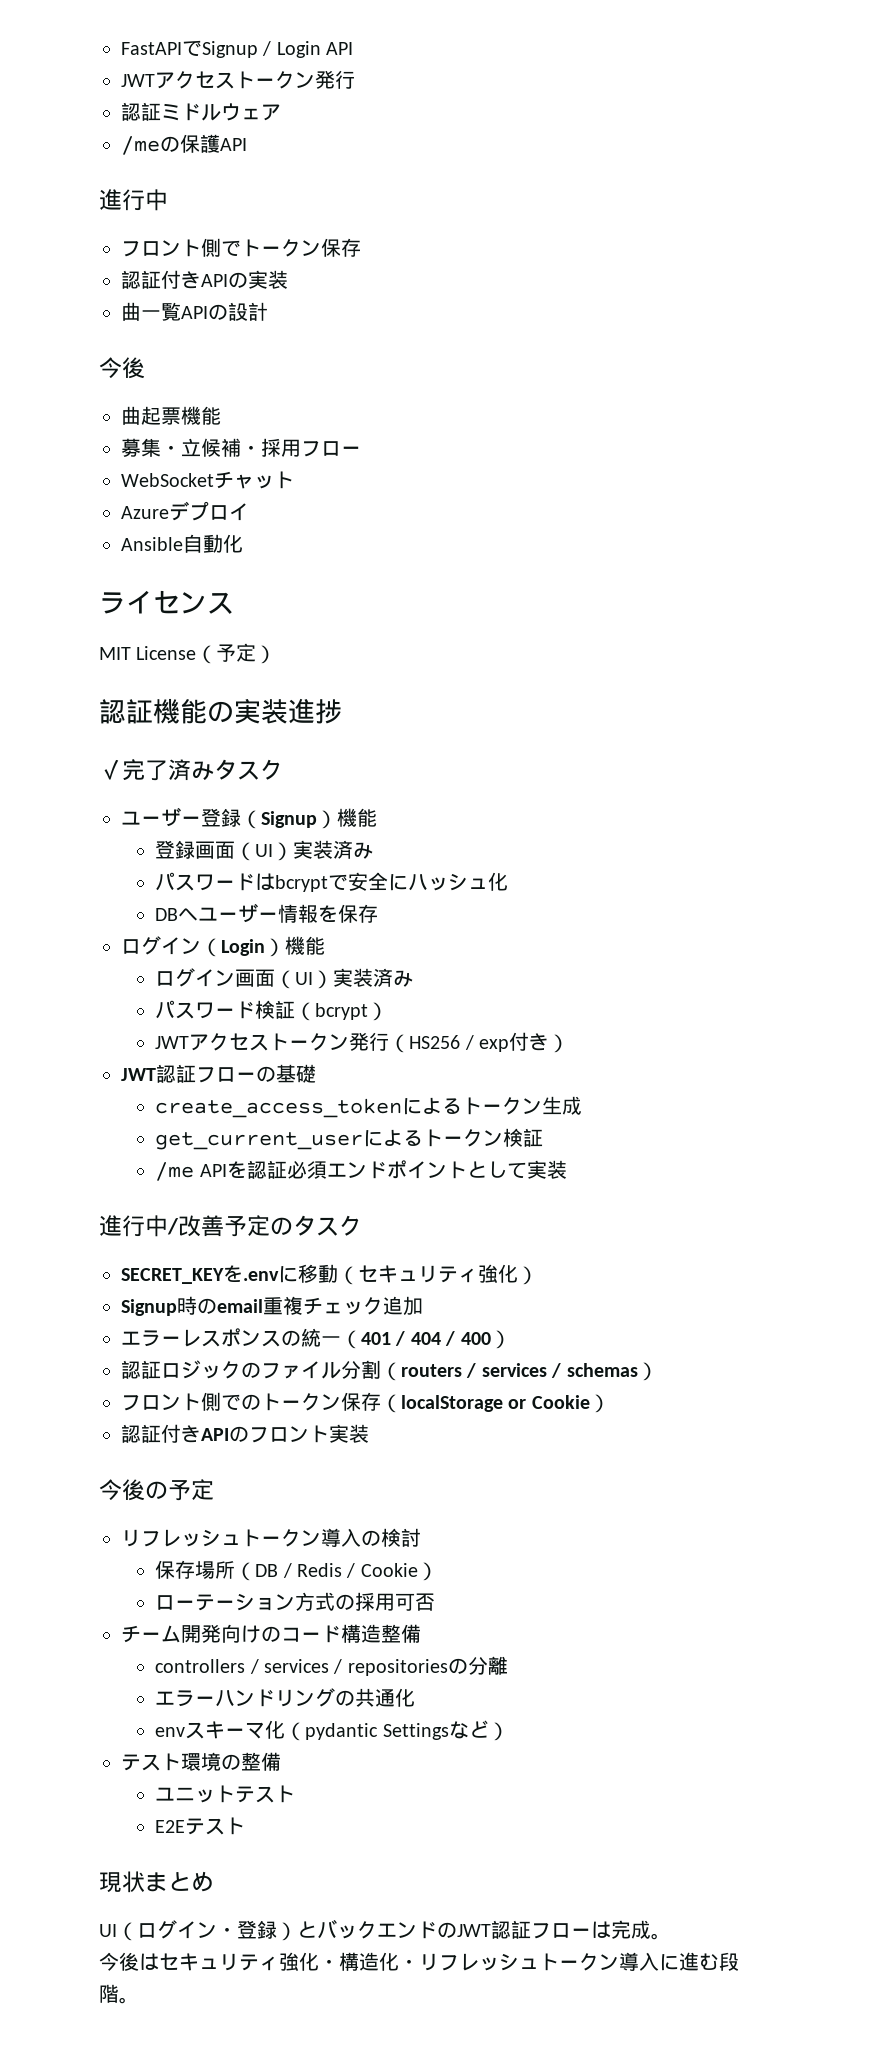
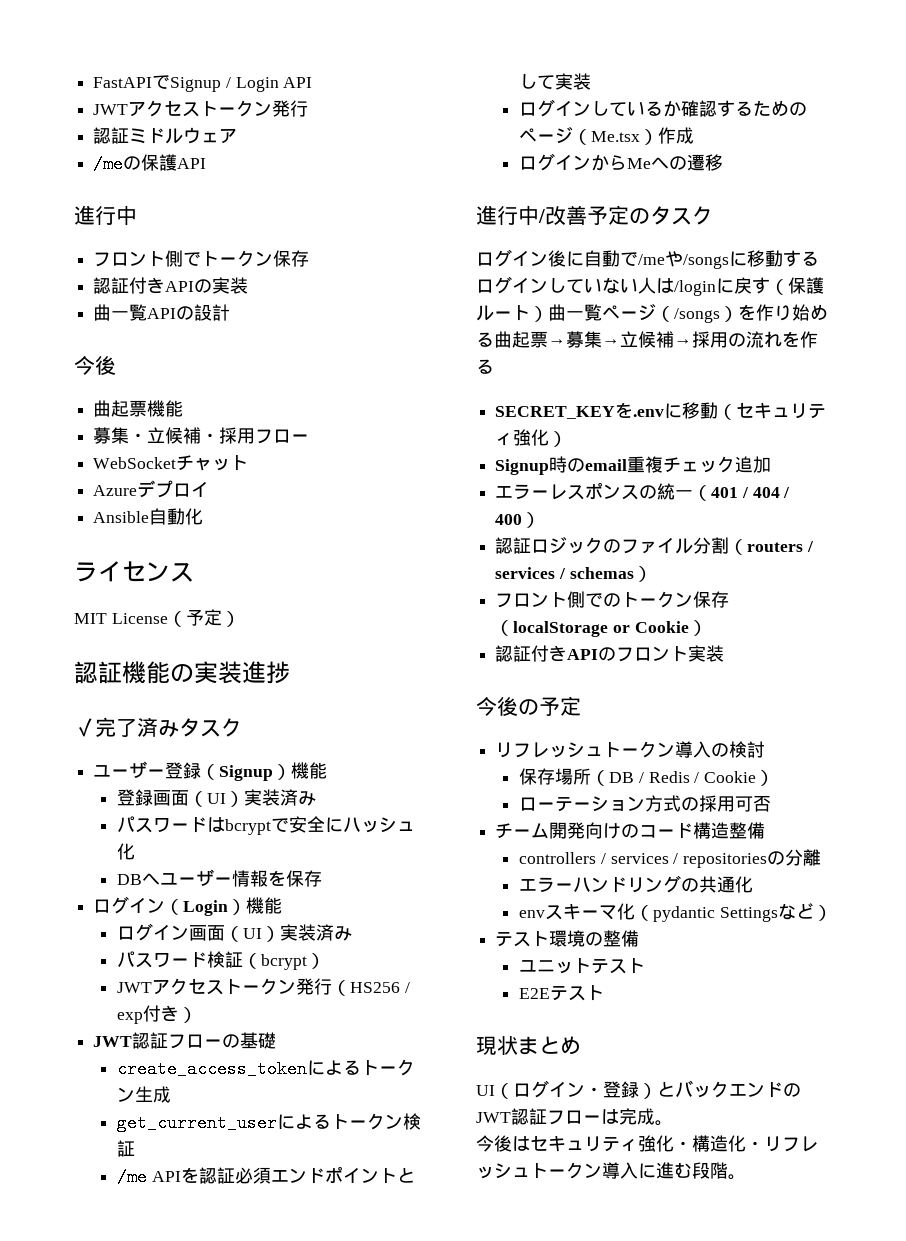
+ ログインしているか確認するためのページ（Me.tsx）作成
+ ログインからMeへの遷移
+ ログイン後に自動で/meや/songsに移動するログインしていない人は/loginに戻す（保護ルート）曲一覧ページ（/songs）を作り始める曲起票→募集→立候補→採用の流れを作る

